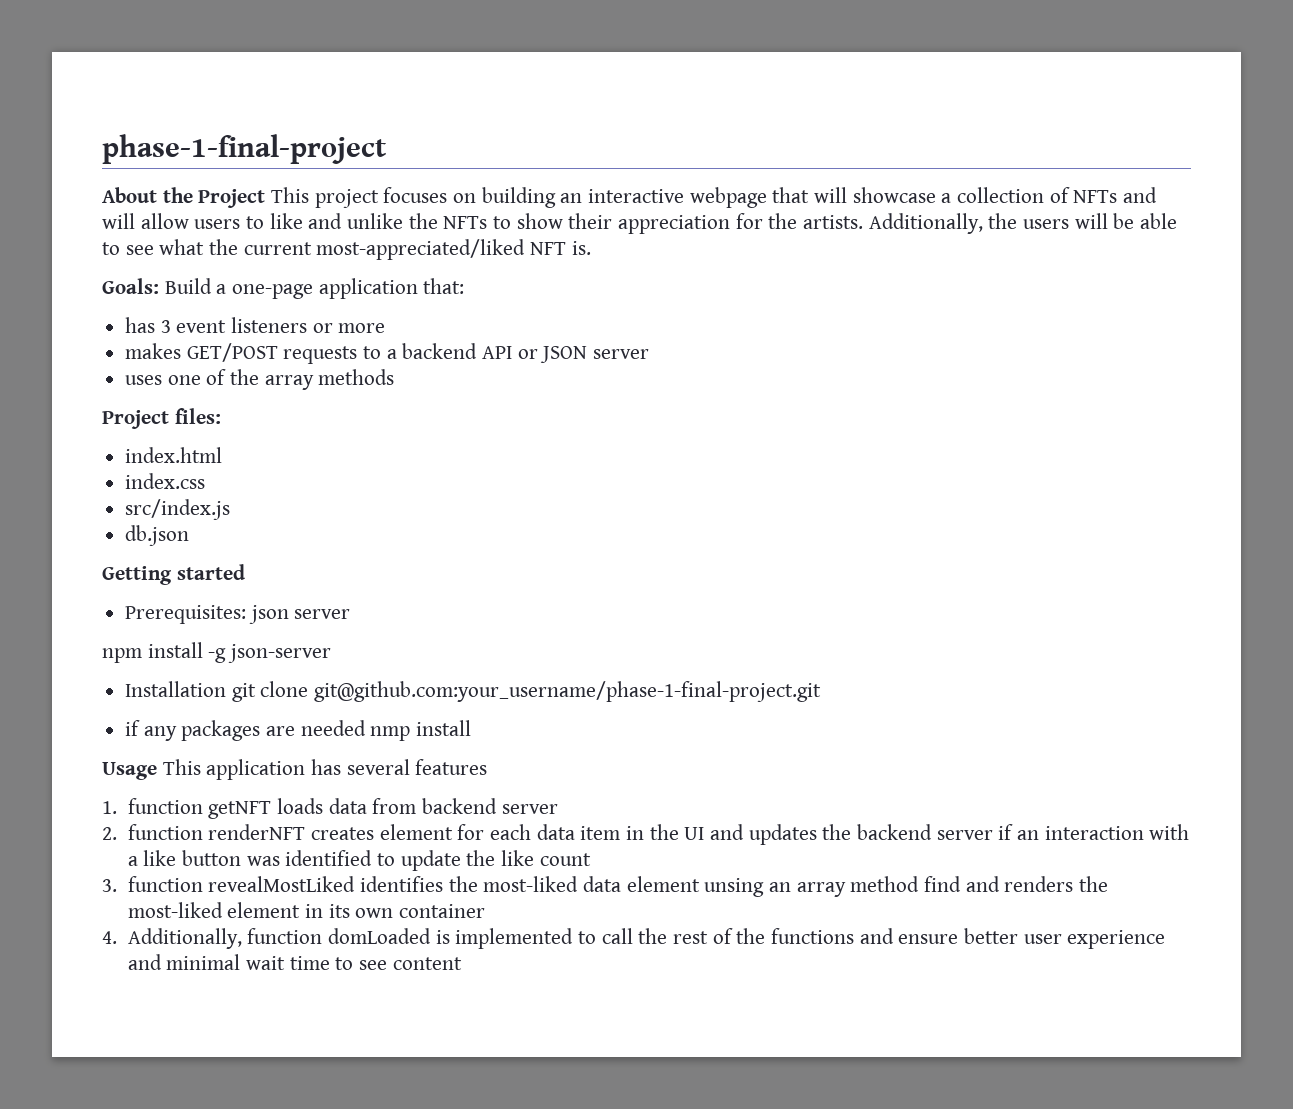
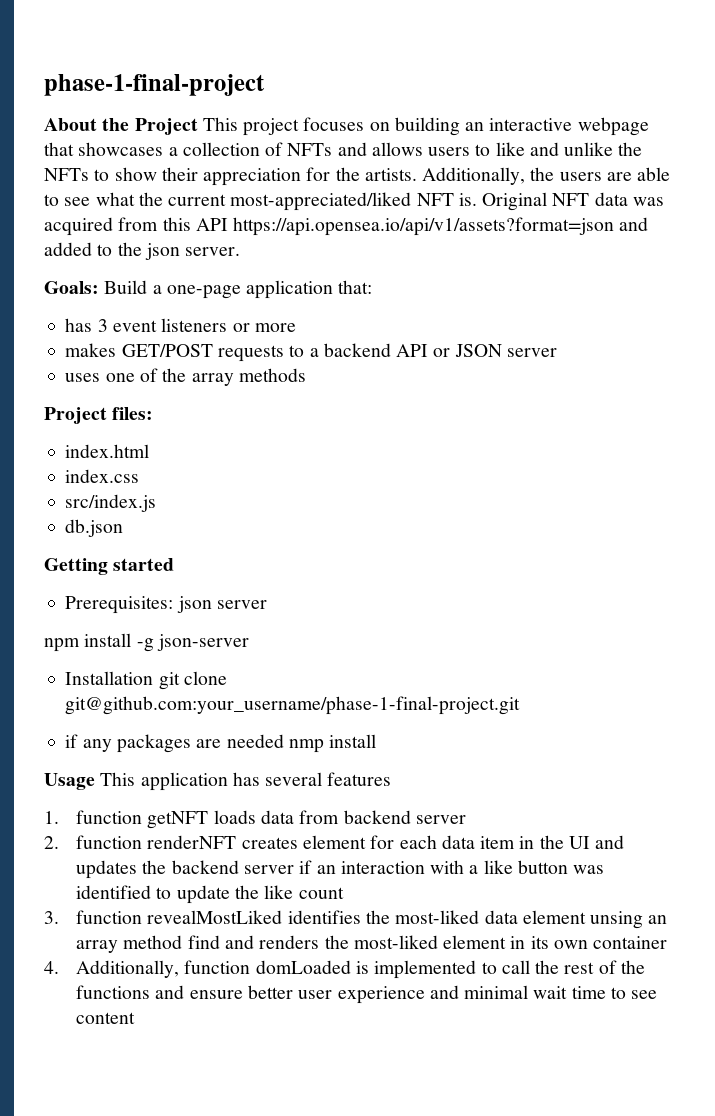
- About the Project This project focuses on building an interactive webpage that will showcase a collection of NFTs and will allow users to like and unlike the NFTs to show their appreciation for the artists.
+ About the Project This project focuses on building an interactive webpage that showcases a collection of NFTs and allows users to like and unlike the NFTs to show their appreciation for the artists.
- Additionally, the users will be able to see what the current most-appreciated/liked NFT is.
+ Additionally, the users are able to see what the current most-appreciated/liked NFT is. Original NFT data was acquired from this API https://api.opensea.io/api/v1/assets?format=json and added to the json server.

